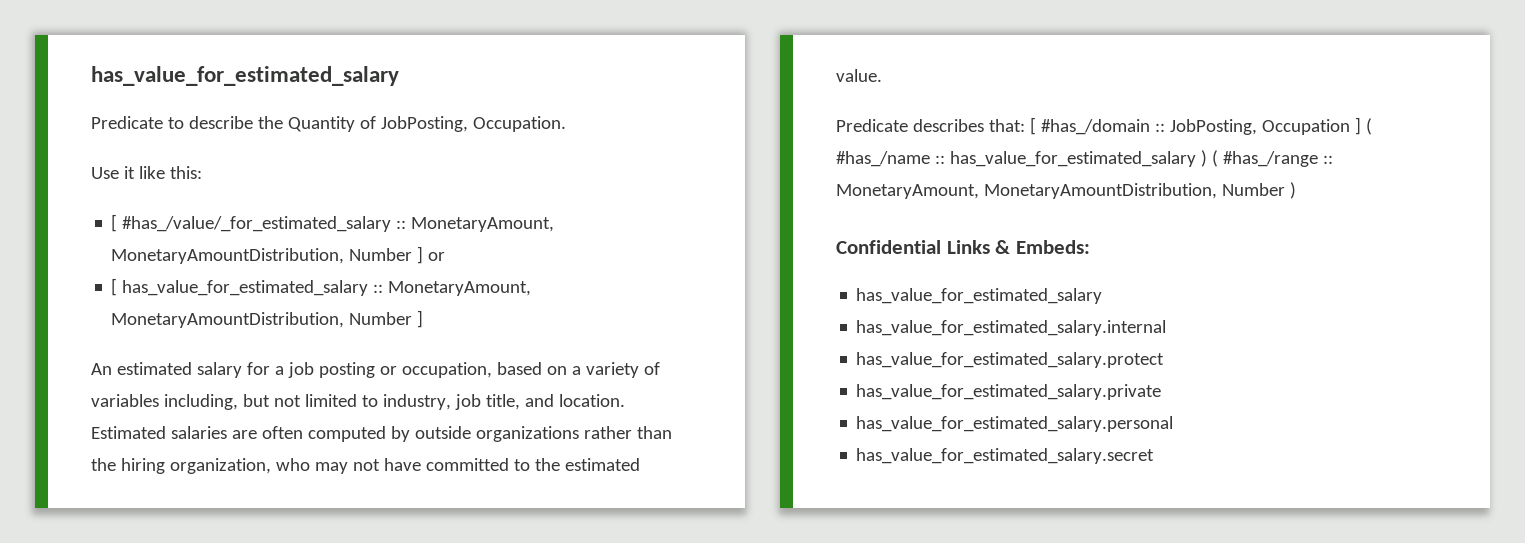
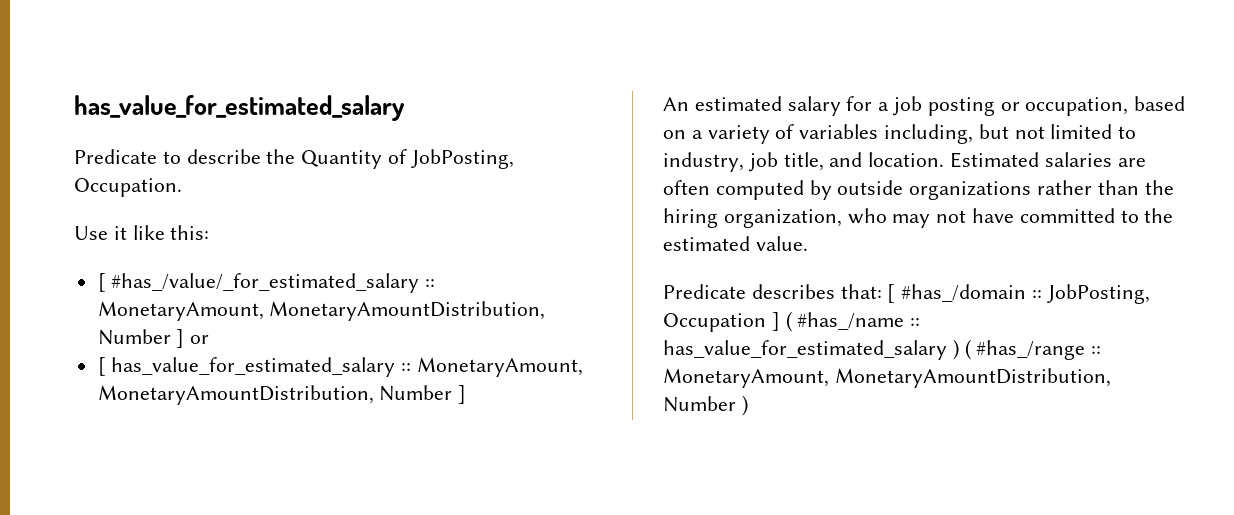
- Confidential Links & Embeds:
- has_value_for_estimated_salary
- has_value_for_estimated_salary.internal
- has_value_for_estimated_salary.protect
- has_value_for_estimated_salary.private
- has_value_for_estimated_salary.personal
- has_value_for_estimated_salary.secret

